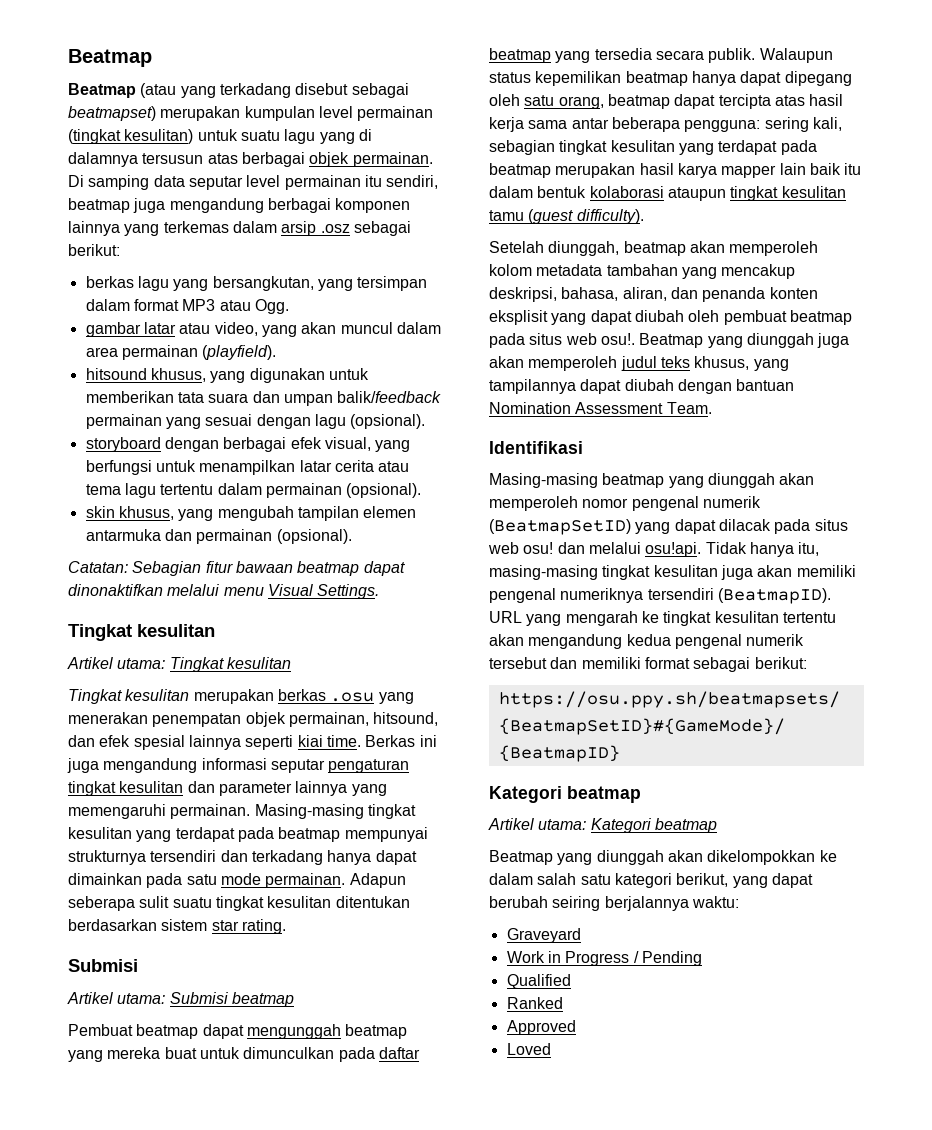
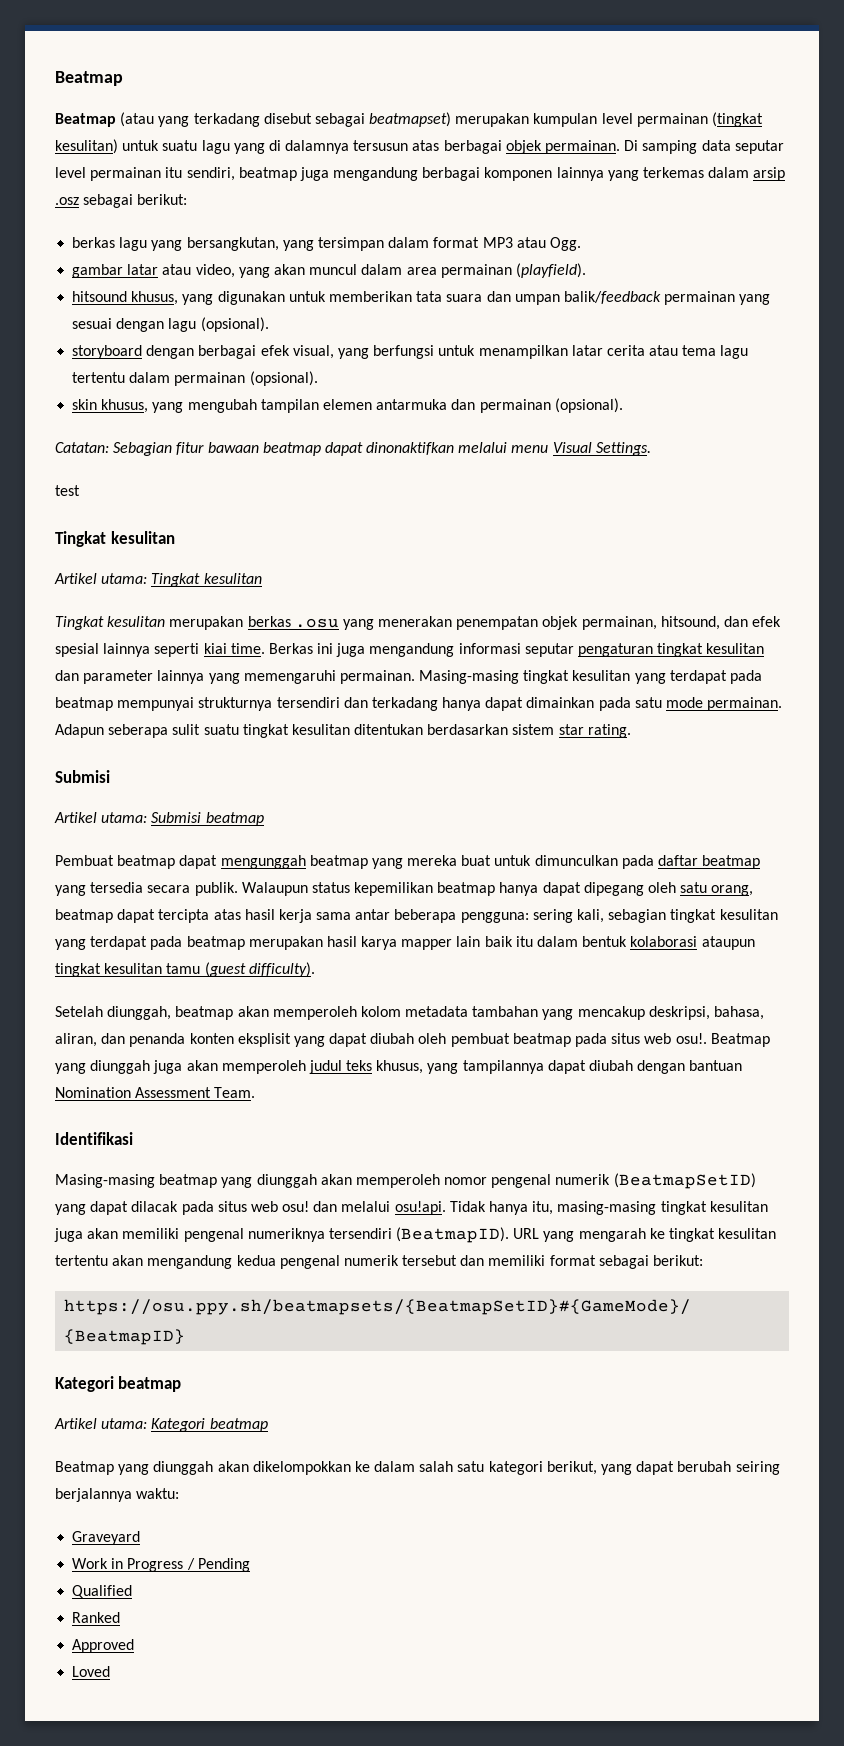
+ test

